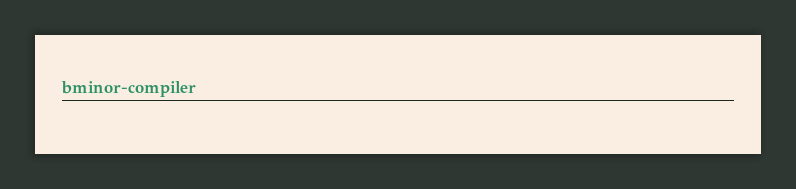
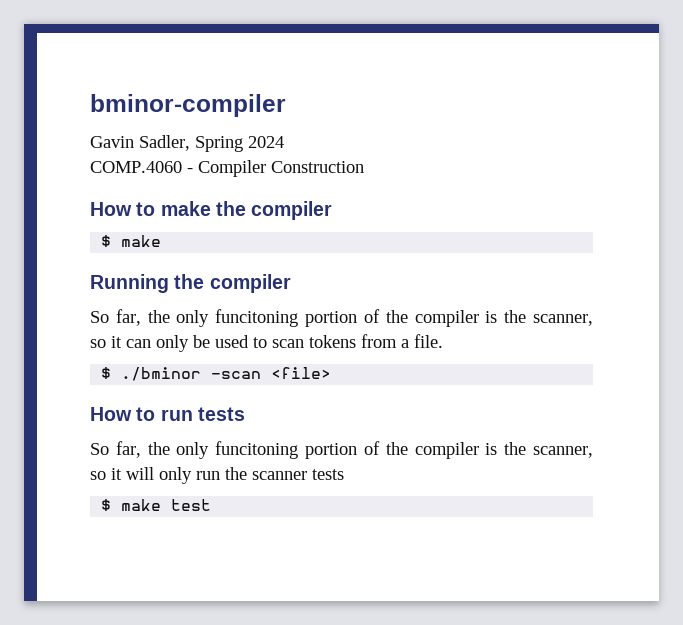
+ Gavin Sadler, Spring 2024
+ COMP.4060 - Compiler Construction
+ How to make the compiler
+ $ make
+ Running the compiler
+ So far, the only funcitoning portion of the compiler is the scanner, so it can only be used to scan tokens from a file.
+ $ ./bminor -scan <file>
+ How to run tests
+ So far, the only funcitoning portion of the compiler is the scanner, so it will only run the scanner tests
+ $ make test

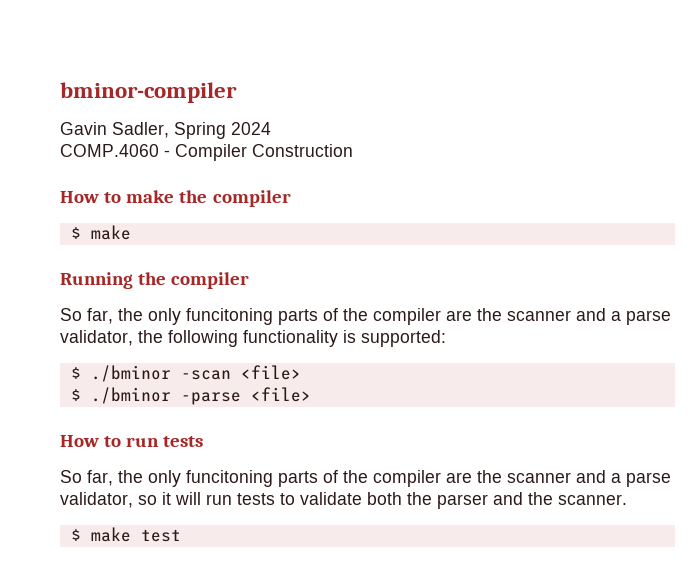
- So far, the only funcitoning portion of the compiler is the scanner, so it can only be used to scan tokens from a file.
+ So far, the only funcitoning parts of the compiler are the scanner and a parse validator, the following functionality is supported:
+ $ ./bminor -parse <file>
- So far, the only funcitoning portion of the compiler is the scanner, so it will only run the scanner tests
+ So far, the only funcitoning parts of the compiler are the scanner and a parse validator, so it will run tests to validate both the parser and the scanner.

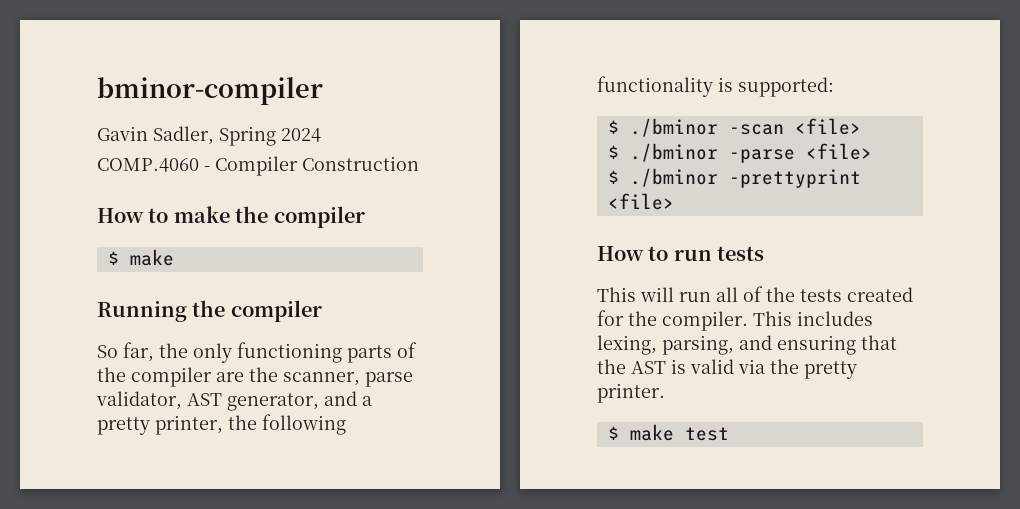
- So far, the only funcitoning parts of the compiler are the scanner and a parse validator, the following functionality is supported:
+ So far, the only functioning parts of the compiler are the scanner, parse validator, AST generator, and a pretty printer, the following functionality is supported:
+ $ ./bminor -prettyprint <file>
- So far, the only funcitoning parts of the compiler are the scanner and a parse validator, so it will run tests to validate both the parser and the scanner.
+ This will run all of the tests created for the compiler. This includes lexing, parsing, and ensuring that the AST is valid via the pretty printer.

